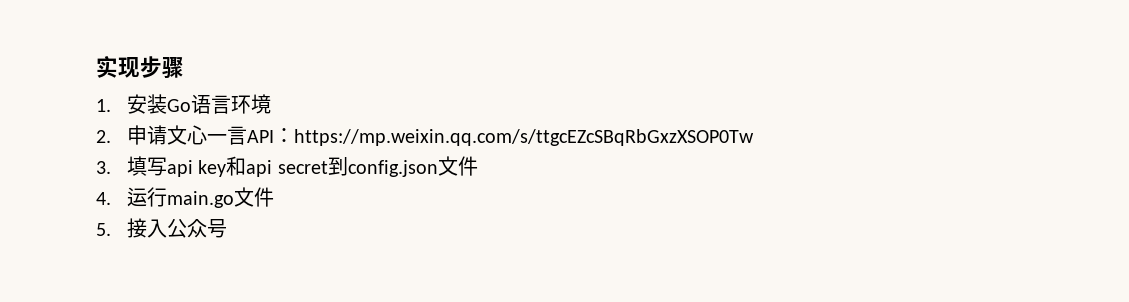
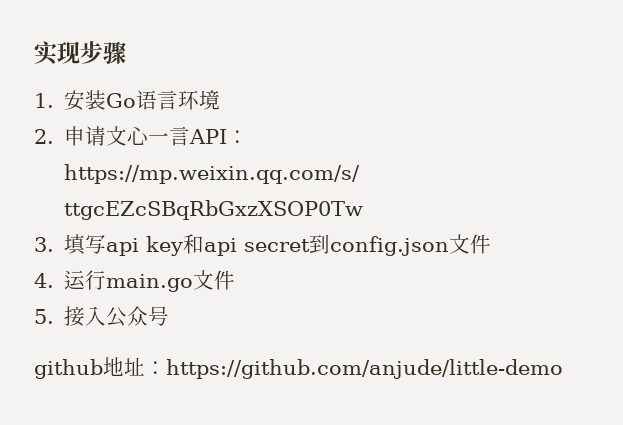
+ github地址：https://github.com/anjude/little-demo

